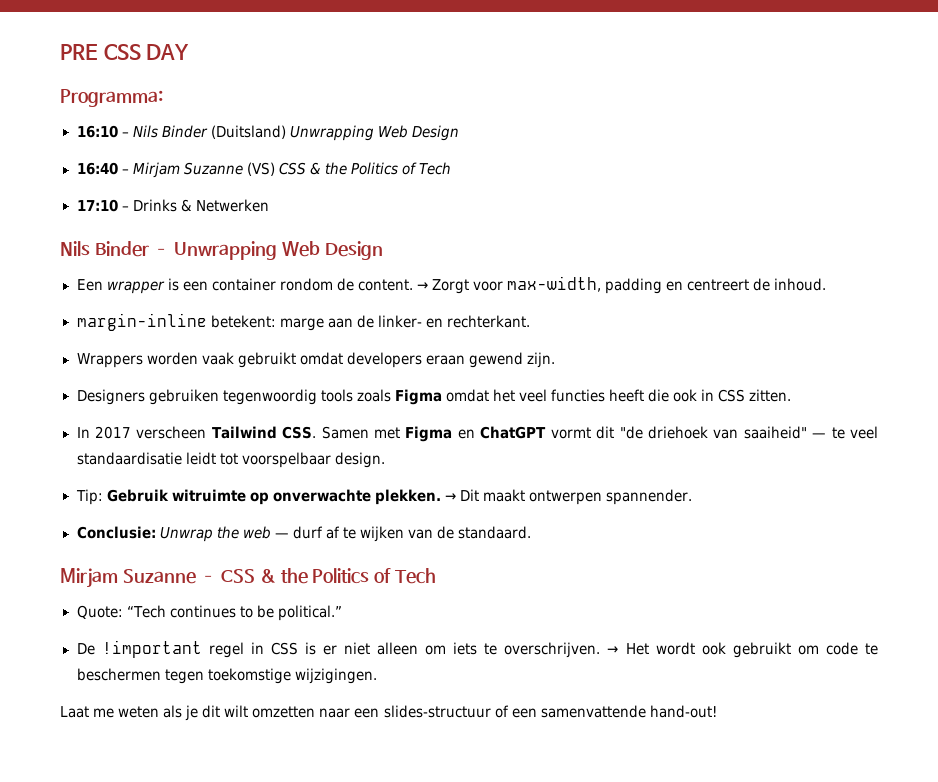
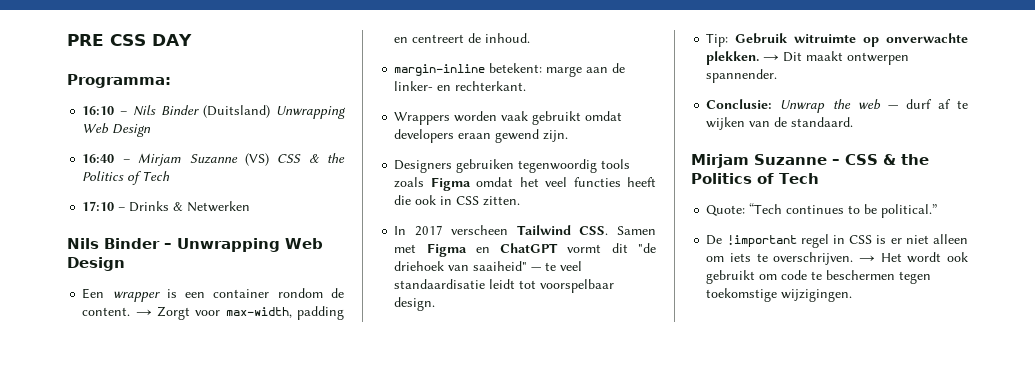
- Laat me weten als je dit wilt omzetten naar een slides-structuur of een samenvattende hand-out!

